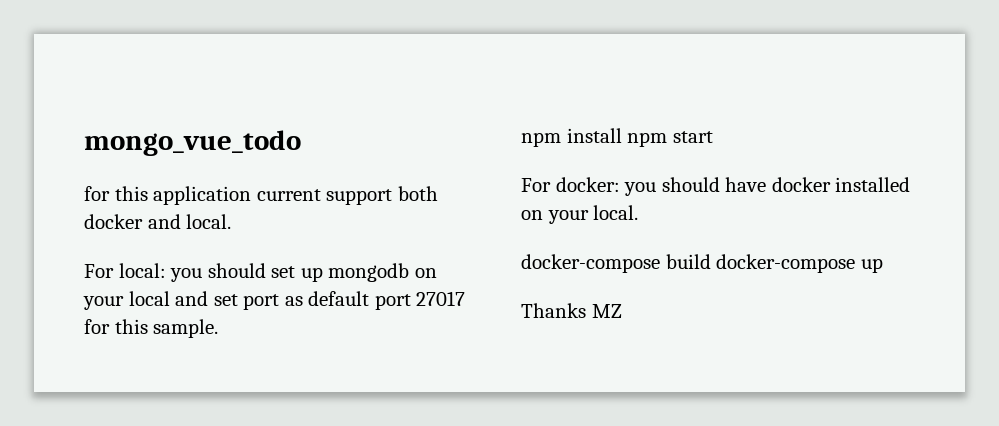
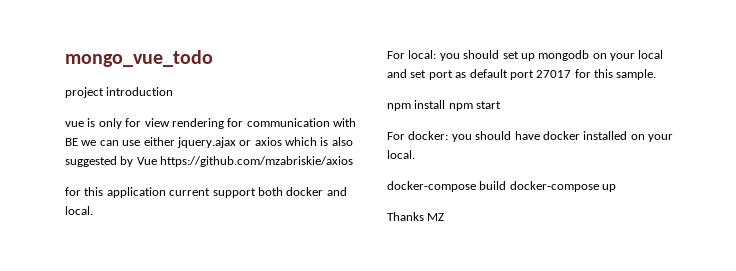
+ project introduction
+ vue is only for view rendering for communication with BE we can use either jquery.ajax or axios which is also suggested by Vue https://github.com/mzabriskie/axios

